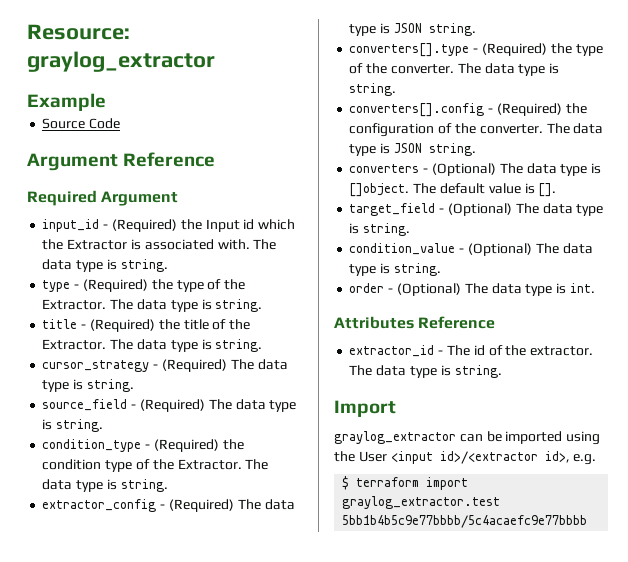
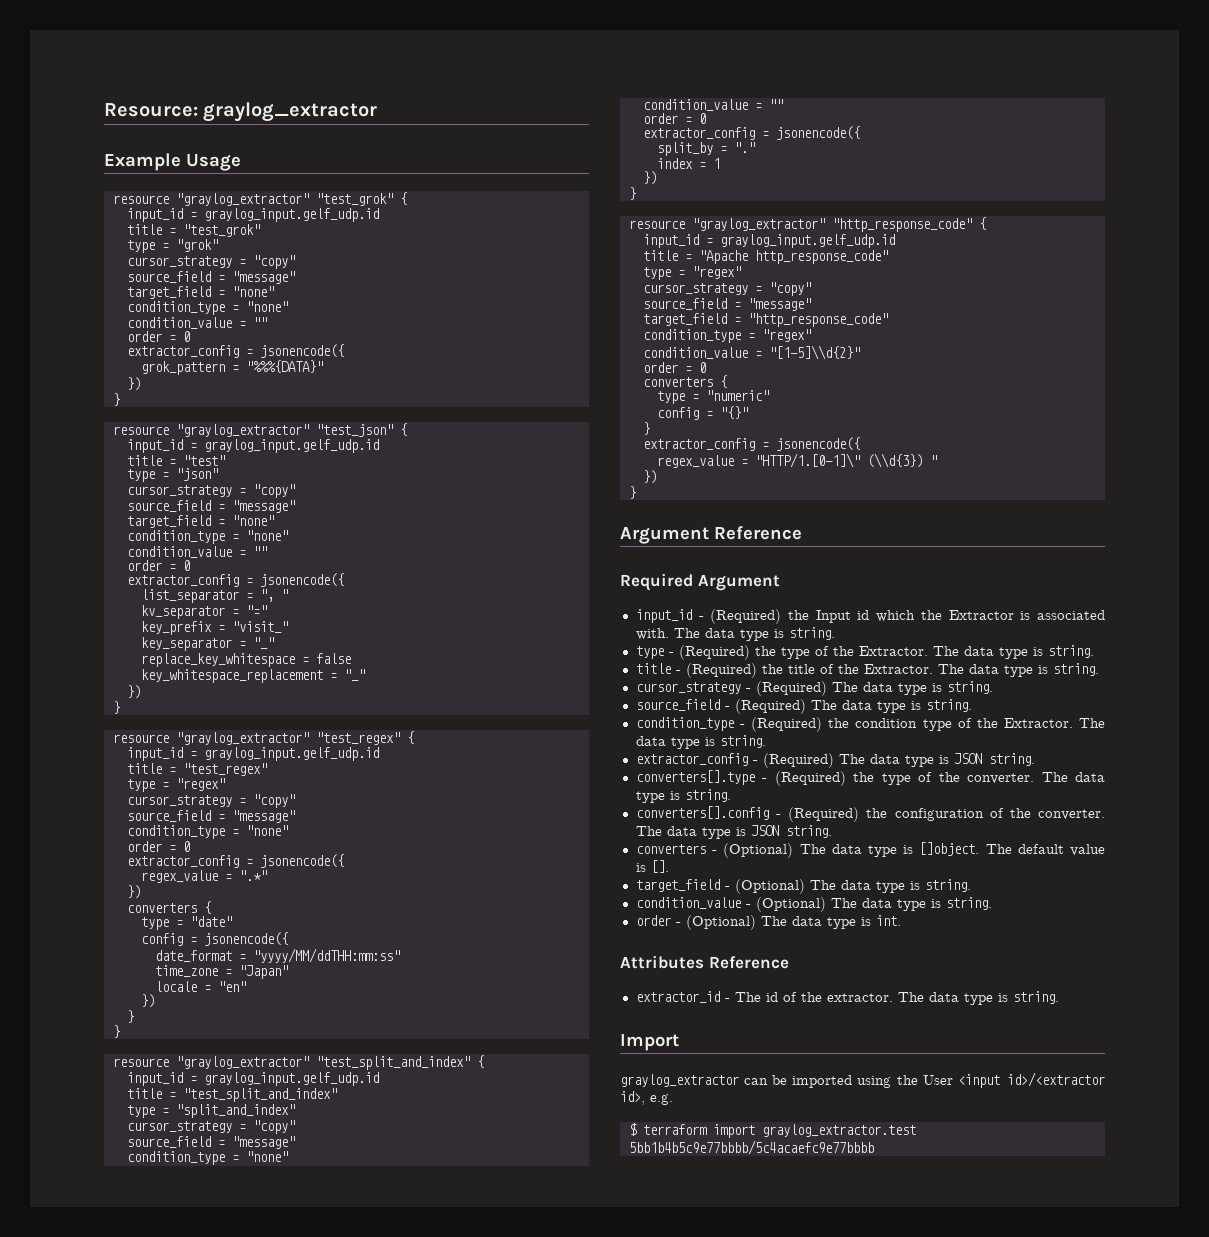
- Example
- Source Code
+ Example Usage
+ resource "graylog_extractor" "test_grok" {
+ input_id = graylog_input.gelf_udp.id
+ title = "test_grok"
+ type = "grok"
+ cursor_strategy = "copy"
+ source_field = "message"
+ target_field = "none"
+ condition_type = "none"
+ condition_value = ""
+ order = 0
+ extractor_config = jsonencode({
+ grok_pattern = "%%%{DATA}"
+ })
+ }
+ resource "graylog_extractor" "test_json" {
+ input_id = graylog_input.gelf_udp.id
+ title = "test"
+ type = "json"
+ cursor_strategy = "copy"
+ source_field = "message"
+ target_field = "none"
+ condition_type = "none"
+ condition_value = ""
+ order = 0
+ extractor_config = jsonencode({
+ list_separator = ", "
+ kv_separator = "="
+ key_prefix = "visit_"
+ key_separator = "_"
+ replace_key_whitespace = false
+ key_whitespace_replacement = "_"
+ })
+ }
+ resource "graylog_extractor" "test_regex" {
+ input_id = graylog_input.gelf_udp.id
+ title = "test_regex"
+ type = "regex"
+ cursor_strategy = "copy"
+ source_field = "message"
+ condition_type = "none"
+ order = 0
+ extractor_config = jsonencode({
+ regex_value = ".*"
+ })
+ converters {
+ type = "date"
+ config = jsonencode({
+ date_format = "yyyy/MM/ddTHH:mm:ss"
+ time_zone = "Japan"
+ locale = "en"
+ })
+ }
+ }
+ resource "graylog_extractor" "test_split_and_index" {
+ input_id = graylog_input.gelf_udp.id
+ title = "test_split_and_index"
+ type = "split_and_index"
+ cursor_strategy = "copy"
+ source_field = "message"
+ condition_type = "none"
+ condition_value = ""
+ order = 0
+ extractor_config = jsonencode({
+ split_by = "."
+ index = 1
+ })
+ }
+ resource "graylog_extractor" "http_response_code" {
+ input_id = graylog_input.gelf_udp.id
+ title = "Apache http_response_code"
+ type = "regex"
+ cursor_strategy = "copy"
+ source_field = "message"
+ target_field = "http_response_code"
+ condition_type = "regex"
+ condition_value = "[1-5]\\d{2}"
+ order = 0
+ converters {
+ type = "numeric"
+ config = "{}"
+ }
+ extractor_config = jsonencode({
+ regex_value = "HTTP/1.[0-1]\" (\\d{3}) "
+ })
+ }

